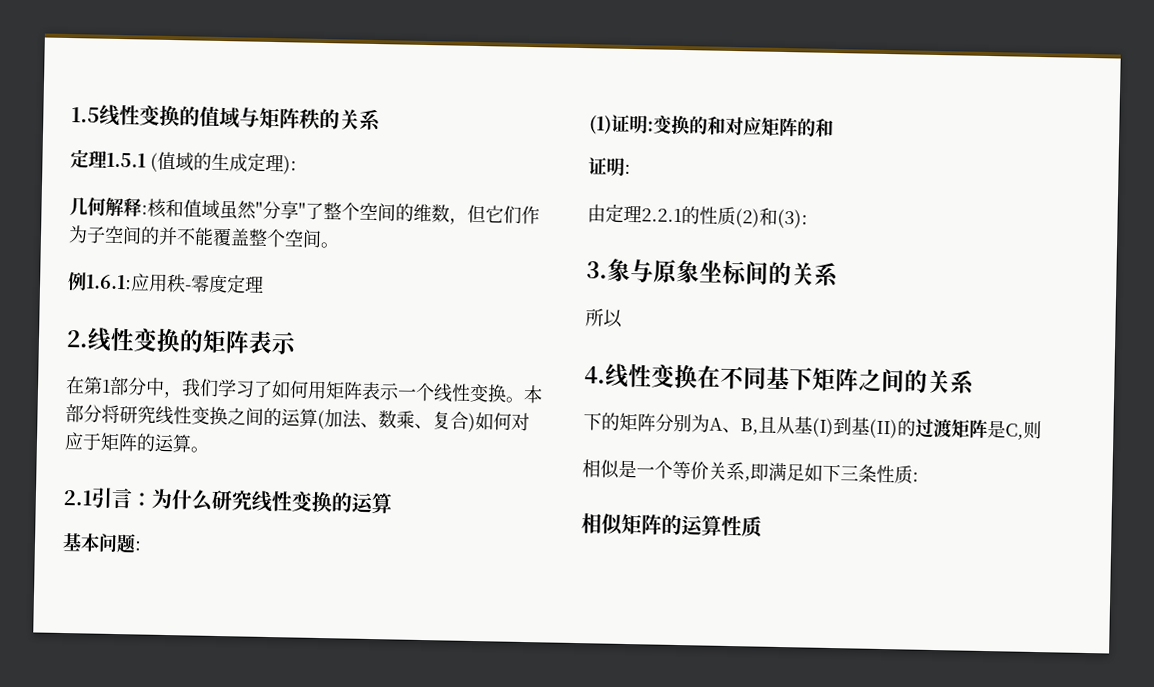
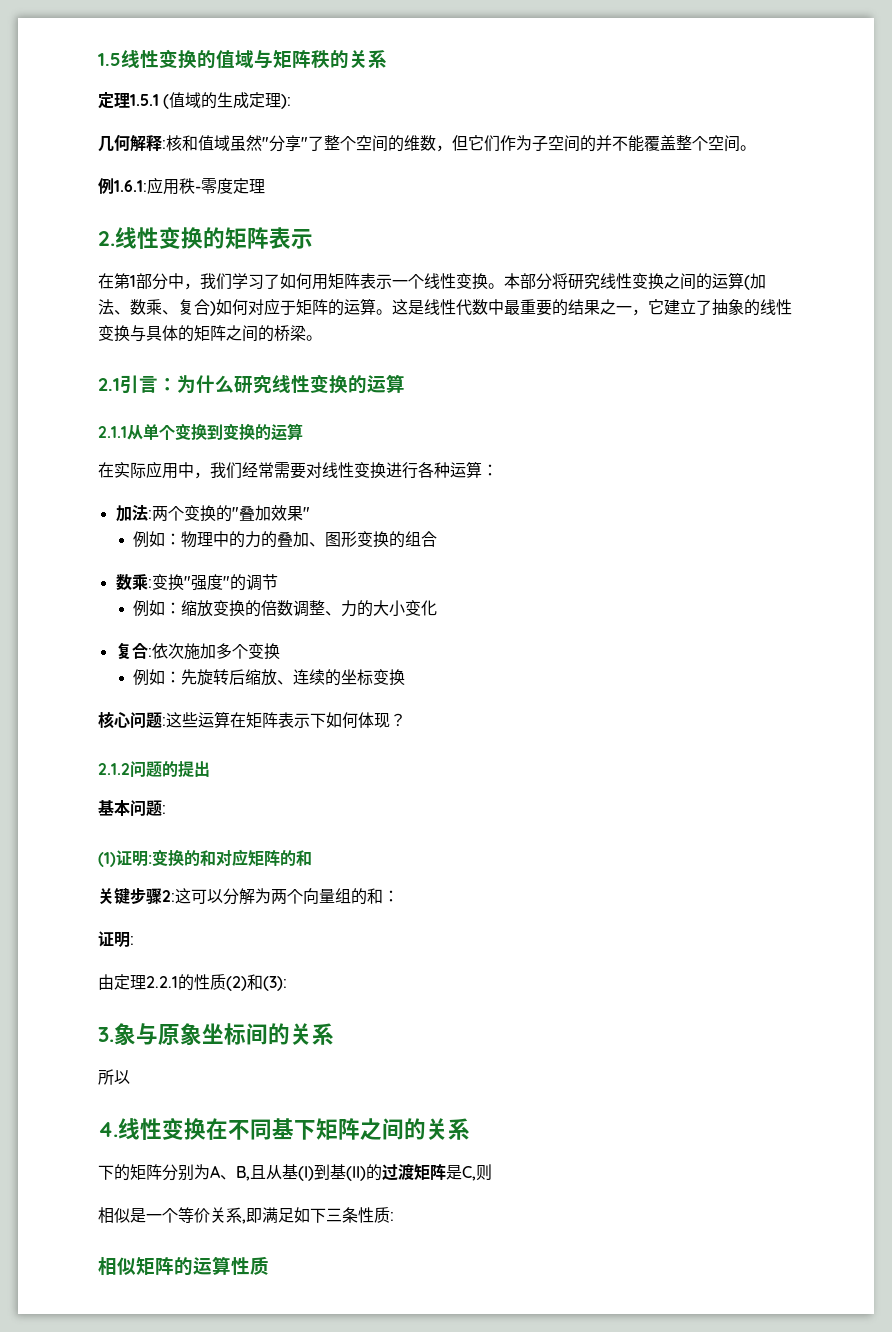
+ 这是线性代数中最重要的结果之一，它建立了抽象的线性变换与具体的矩阵之间的桥梁。
+ 2.1.1从单个变换到变换的运算
+ 在实际应用中，我们经常需要对线性变换进行各种运算：
+ 加法:两个变换的"叠加效果"
+ 例如：物理中的力的叠加、图形变换的组合
+ 数乘:变换"强度"的调节
+ 例如：缩放变换的倍数调整、力的大小变化
+ 复合:依次施加多个变换
+ 例如：先旋转后缩放、连续的坐标变换
+ 核心问题:这些运算在矩阵表示下如何体现？
+ 2.1.2问题的提出
+ 关键步骤2:这可以分解为两个向量组的和：

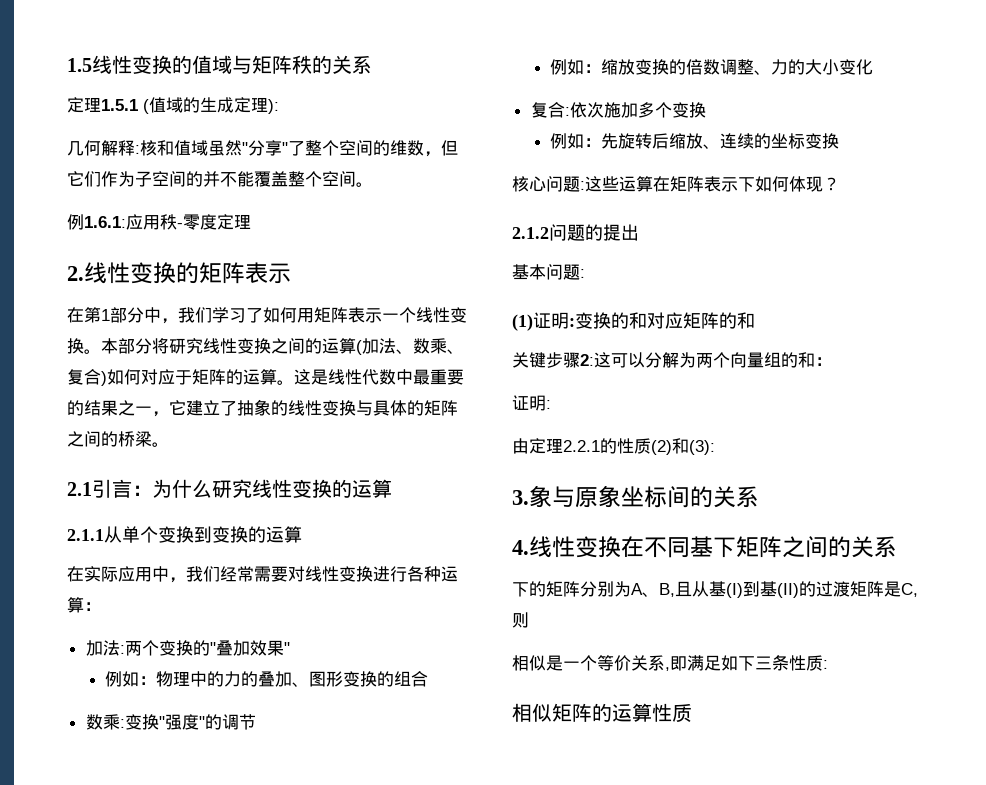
- 所以

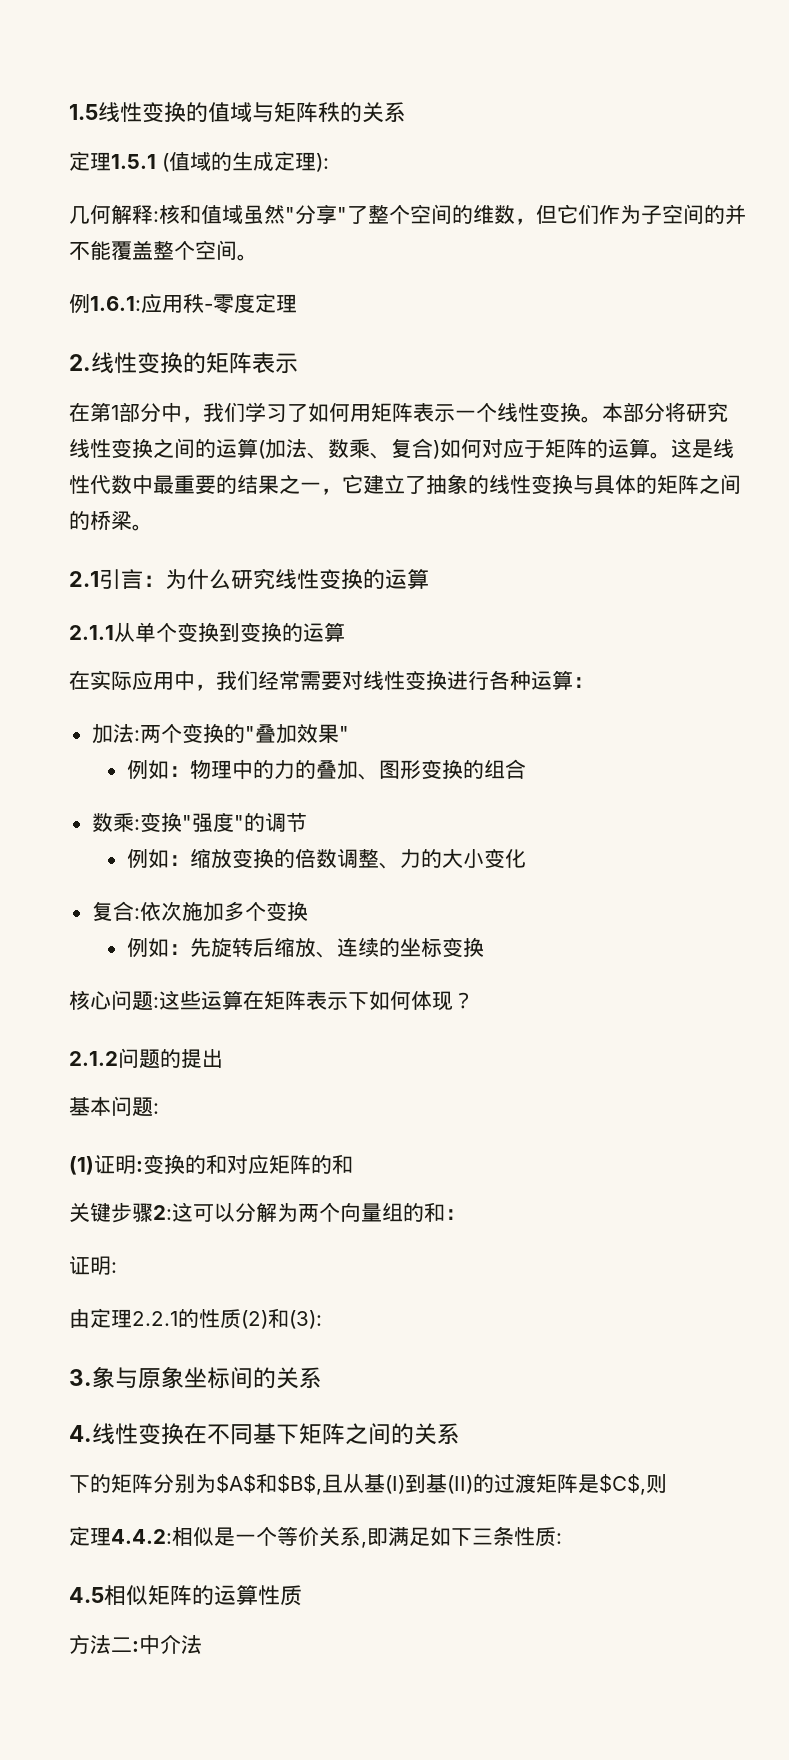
- 下的矩阵分别为A、B,且从基(I)到基(II)的过渡矩阵是C,则
+ 下的矩阵分别为$A$和$B$,且从基(I)到基(II)的过渡矩阵是$C$,则
- 相似是一个等价关系,即满足如下三条性质:
+ 定理4.4.2:相似是一个等价关系,即满足如下三条性质:
- 相似矩阵的运算性质
+ 4.5相似矩阵的运算性质
+ 方法二:中介法

